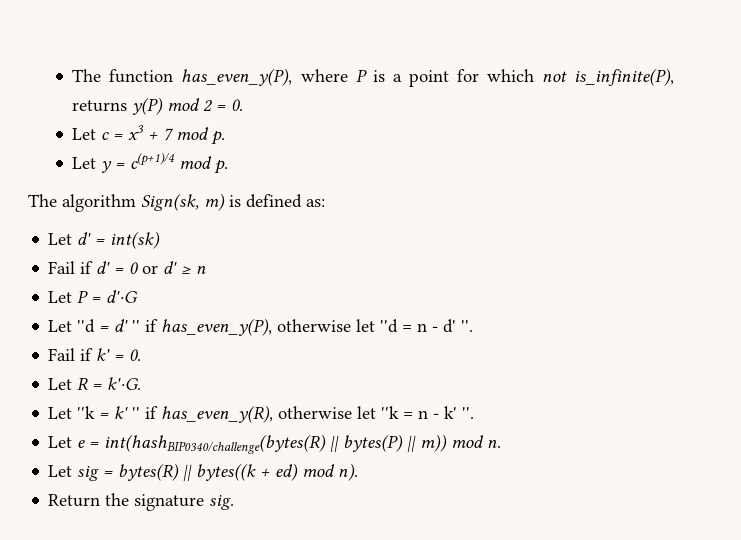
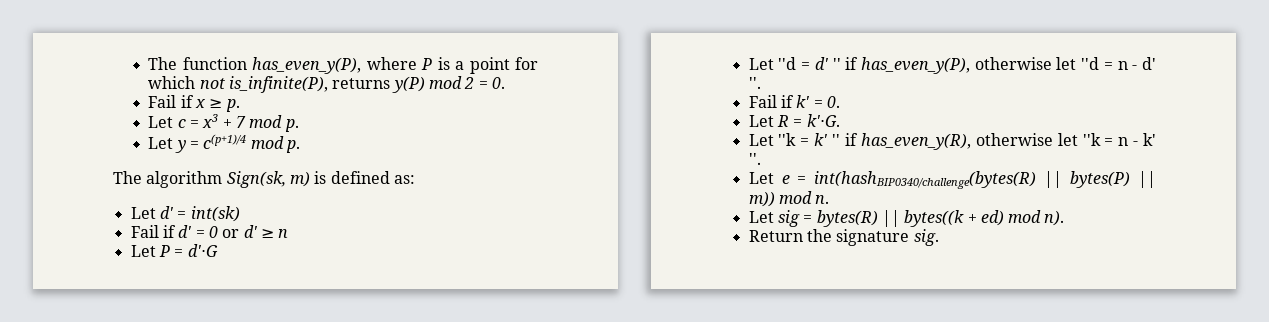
+ Fail if x ≥ p.

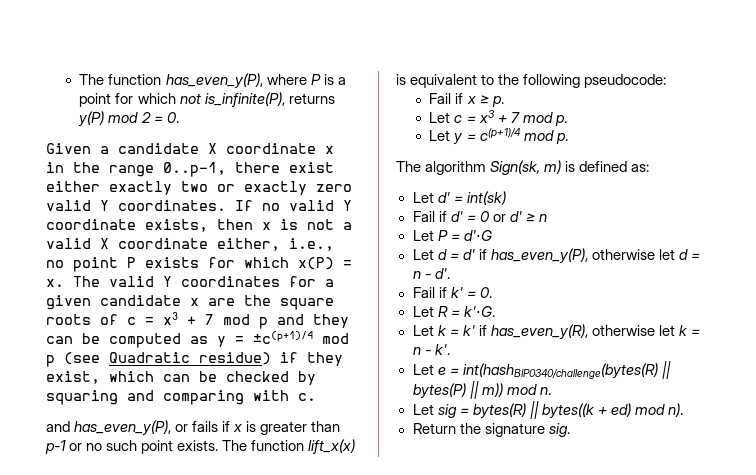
+ Given a candidate X coordinate x in the range 0..p-1, there exist either exactly two or exactly zero valid Y coordinates. If no valid Y coordinate exists, then x is not a valid X coordinate either, i.e., no point P exists for which x(P) = x. The valid Y coordinates for a given candidate x are the square roots of c = x3 + 7 mod p and they can be computed as y = ±c(p+1)/4 mod p (see Quadratic residue) if they exist, which can be checked by squaring and comparing with c.
+ and has_even_y(P), or fails if x is greater than p-1 or no such point exists. The function lift_x(x) is equivalent to the following pseudocode:
- Let ''d = d' '' if has_even_y(P), otherwise let ''d = n - d' ''.
+ Let d = d' if has_even_y(P), otherwise let d = n - d'.
- Let ''k = k' '' if has_even_y(R), otherwise let ''k = n - k' ''.
+ Let k = k' if has_even_y(R), otherwise let k = n - k'.

